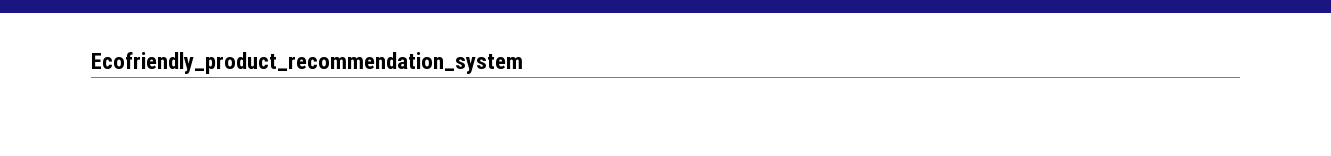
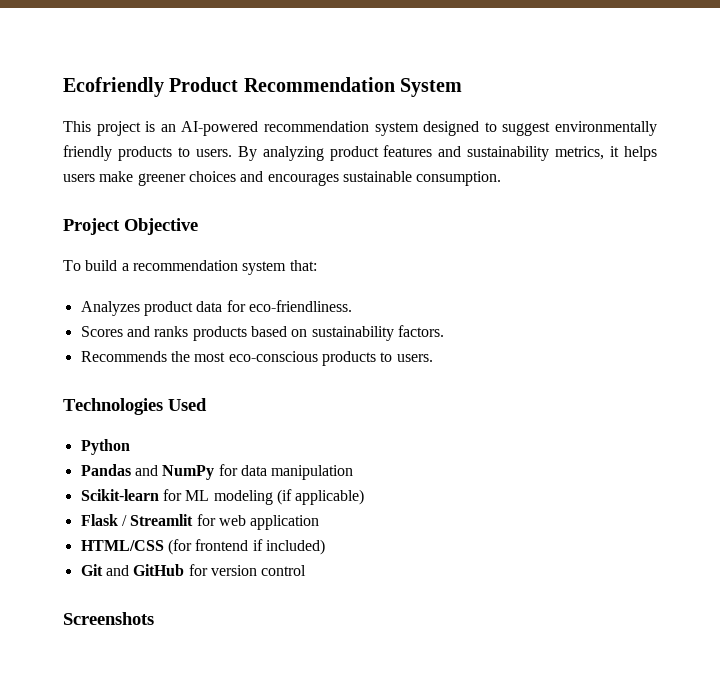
- Ecofriendly_product_recommendation_system
+ Ecofriendly Product Recommendation System
+ This project is an AI-powered recommendation system designed to suggest environmentally friendly products to users. By analyzing product features and sustainability metrics, it helps users make greener choices and encourages sustainable consumption.
+ Project Objective
+ To build a recommendation system that:
+ Analyzes product data for eco-friendliness.
+ Scores and ranks products based on sustainability factors.
+ Recommends the most eco-conscious products to users.
+ Technologies Used
+ Python
+ Pandas and NumPy for data manipulation
+ Scikit-learn for ML modeling (if applicable)
+ Flask / Streamlit for web application
+ HTML/CSS (for frontend if included)
+ Git and GitHub for version control
+ Screenshots

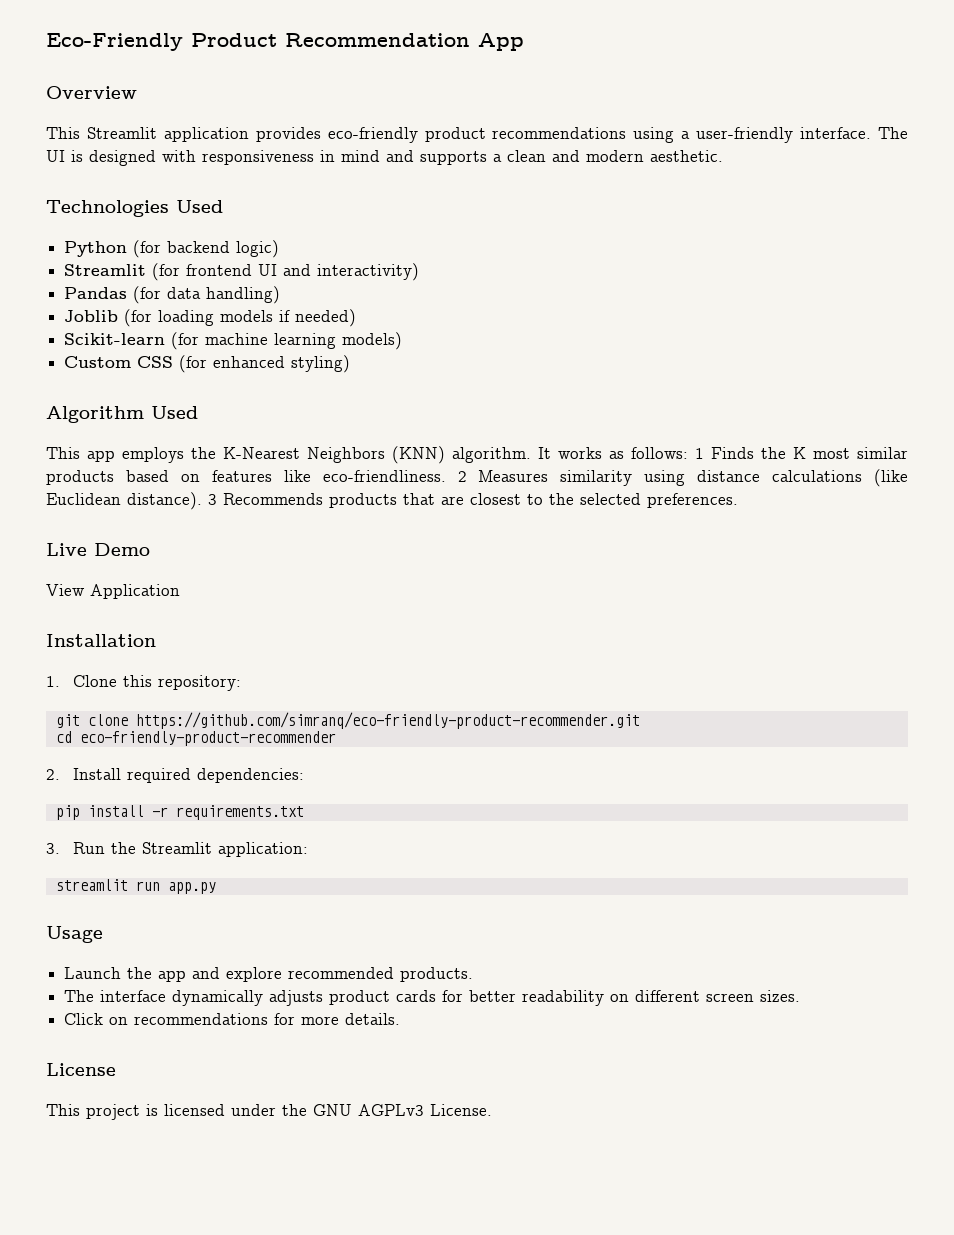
- Ecofriendly Product Recommendation System
- This project is an AI-powered recommendation system designed to suggest environmentally friendly products to users. By analyzing product features and sustainability metrics, it helps users make greener choices and encourages sustainable consumption.
- Project Objective
- To build a recommendation system that:
- Analyzes product data for eco-friendliness.
- Scores and ranks products based on sustainability factors.
- Recommends the most eco-conscious products to users.
+ Eco-Friendly Product Recommendation App
+ Overview
+ This Streamlit application provides eco-friendly product recommendations using a user-friendly interface. The UI is designed with responsiveness in mind and supports a clean and modern aesthetic.
  Technologies Used
- Python
- Pandas and NumPy for data manipulation
- Scikit-learn for ML modeling (if applicable)
- Flask / Streamlit for web application
- HTML/CSS (for frontend if included)
- Git and GitHub for version control
- Screenshots
+ Python (for backend logic)
+ Streamlit (for frontend UI and interactivity)
+ Pandas (for data handling)
+ Joblib (for loading models if needed)
+ Scikit-learn (for machine learning models)
+ Custom CSS (for enhanced styling)
+ Algorithm Used
+ This app employs the K-Nearest Neighbors (KNN) algorithm. It works as follows: 1 Finds the K most similar products based on features like eco-friendliness. 2 Measures similarity using distance calculations (like Euclidean distance). 3 Recommends products that are closest to the selected preferences.
+ Live Demo
+ View Application
+ Installation
+ 1. Clone this repository:
+ git clone https://github.com/simranq/eco-friendly-product-recommender.git
+ cd eco-friendly-product-recommender
+ 2. Install required dependencies:
+ pip install -r requirements.txt
+ 3. Run the Streamlit application:
+ streamlit run app.py
+ Usage
+ Launch the app and explore recommended products.
+ The interface dynamically adjusts product cards for better readability on different screen sizes.
+ Click on recommendations for more details.
+ License
+ This project is licensed under the GNU AGPLv3 License.

